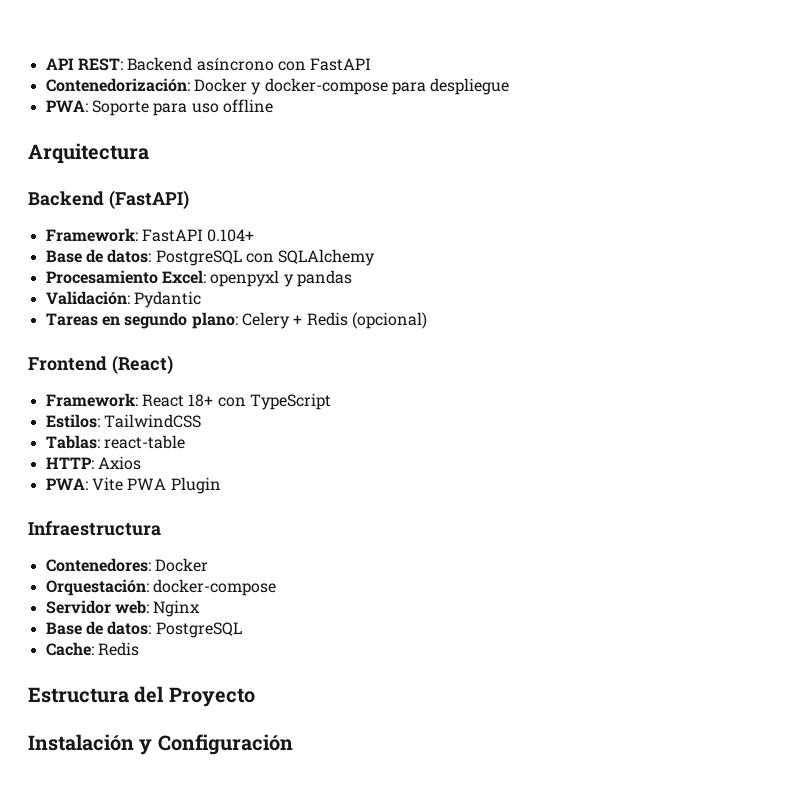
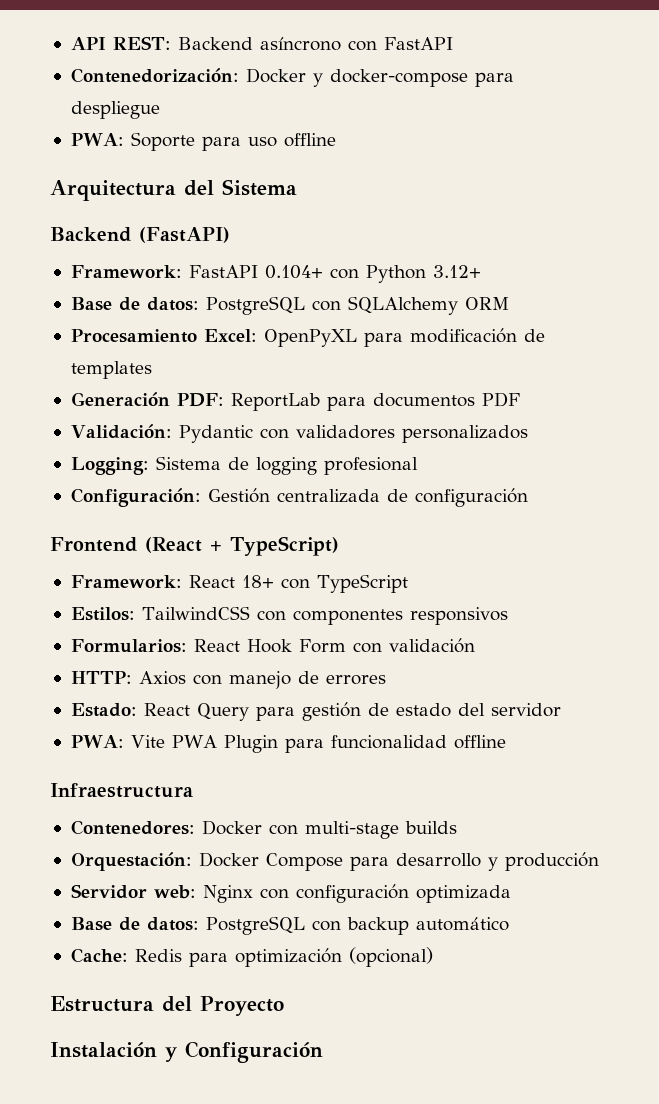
- Arquitectura
+ Arquitectura del Sistema
- Framework: FastAPI 0.104+
+ Framework: FastAPI 0.104+ con Python 3.12+
- Base de datos: PostgreSQL con SQLAlchemy
+ Base de datos: PostgreSQL con SQLAlchemy ORM
- Procesamiento Excel: openpyxl y pandas
- Validación: Pydantic
- Tareas en segundo plano: Celery + Redis (opcional)
- Frontend (React)
+ Procesamiento Excel: OpenPyXL para modificación de templates
+ Generación PDF: ReportLab para documentos PDF
+ Validación: Pydantic con validadores personalizados
+ Logging: Sistema de logging profesional
+ Configuración: Gestión centralizada de configuración
+ Frontend (React + TypeScript)
- Estilos: TailwindCSS
- Tablas: react-table
- HTTP: Axios
+ Estilos: TailwindCSS con componentes responsivos
+ Formularios: React Hook Form con validación
+ HTTP: Axios con manejo de errores
+ Estado: React Query para gestión de estado del servidor
- PWA: Vite PWA Plugin
+ PWA: Vite PWA Plugin para funcionalidad offline
- Contenedores: Docker
- Orquestación: docker-compose
+ Contenedores: Docker con multi-stage builds
+ Orquestación: Docker Compose para desarrollo y producción
- Servidor web: Nginx
- Base de datos: PostgreSQL
+ Servidor web: Nginx con configuración optimizada
+ Base de datos: PostgreSQL con backup automático
- Cache: Redis
+ Cache: Redis para optimización (opcional)

